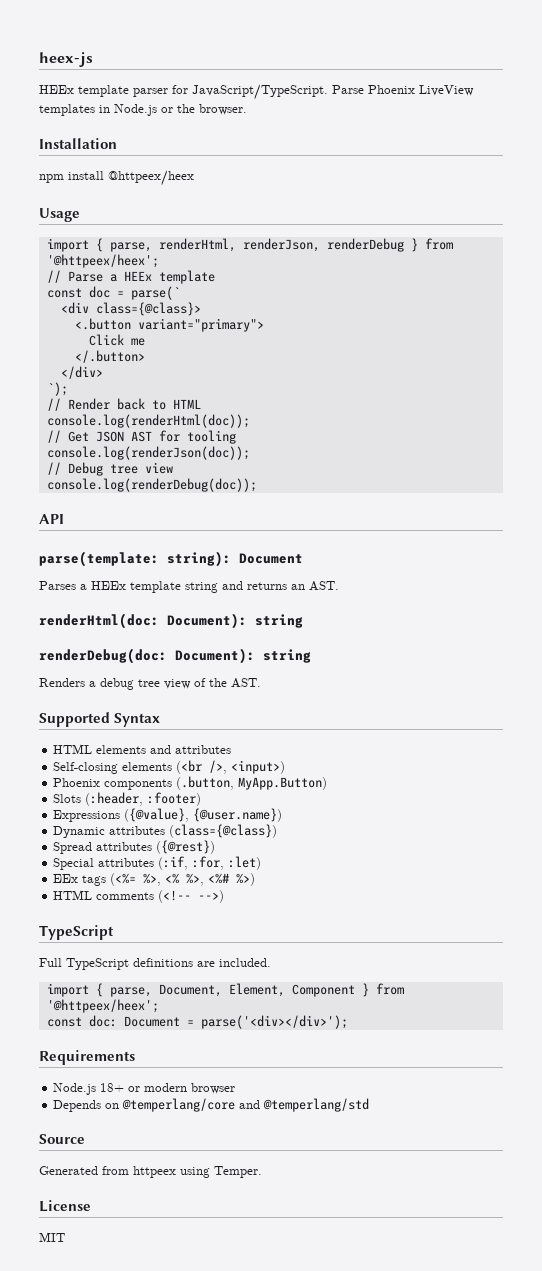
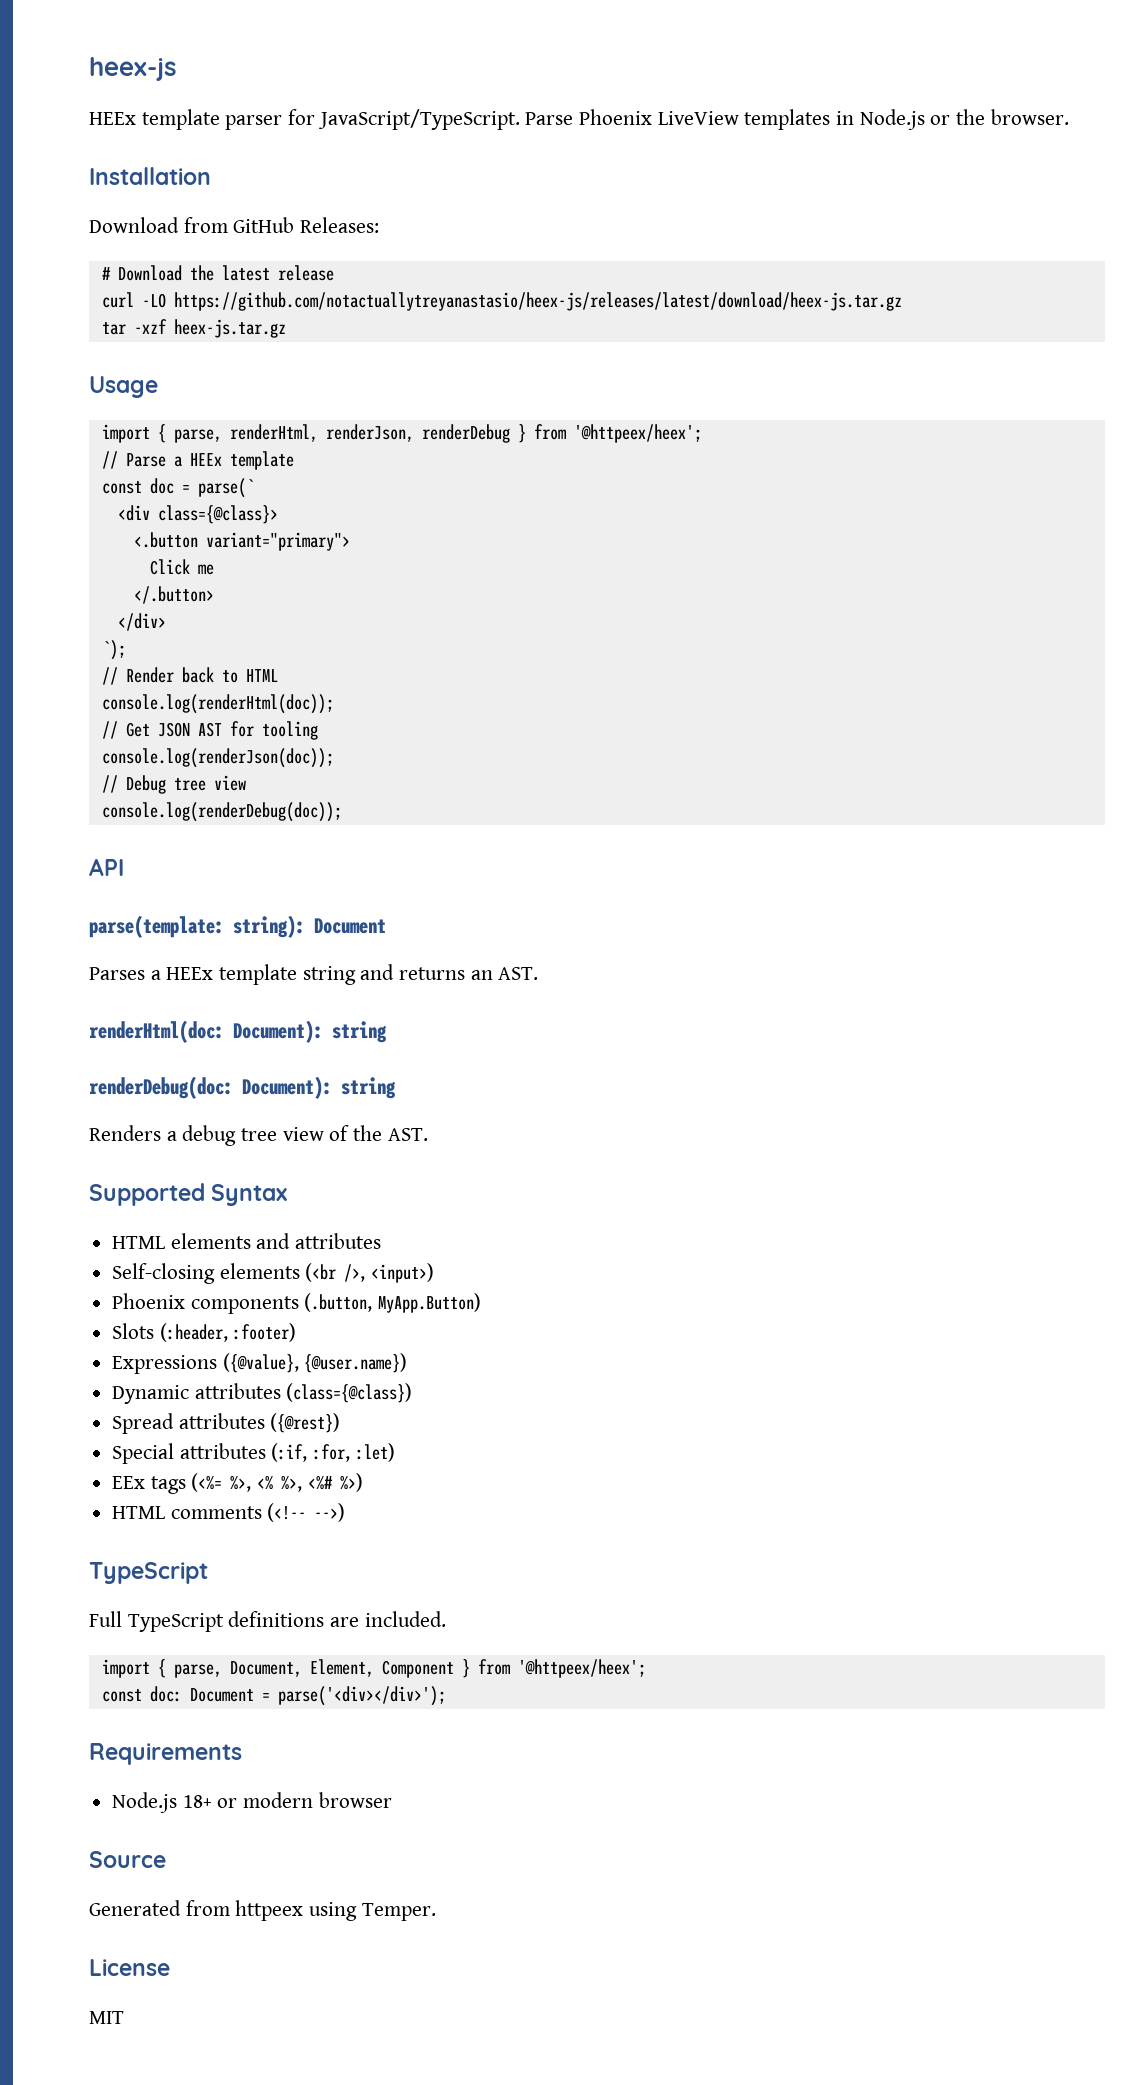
- npm install @httpeex/heex
+ Download from GitHub Releases:
+ # Download the latest release
+ curl -LO https://github.com/notactuallytreyanastasio/heex-js/releases/latest/download/heex-js.tar.gz
+ tar -xzf heex-js.tar.gz
- Depends on @temperlang/core and @temperlang/std

